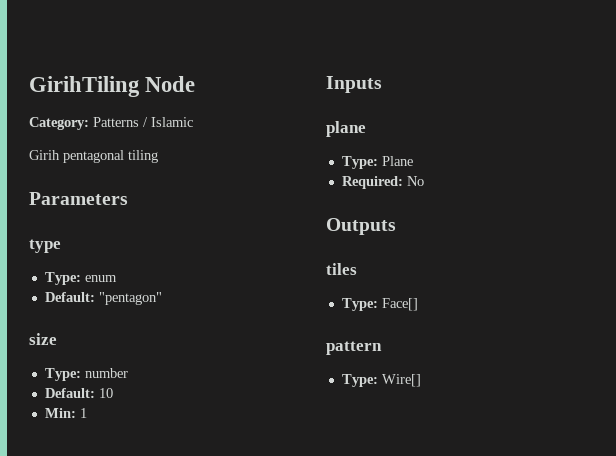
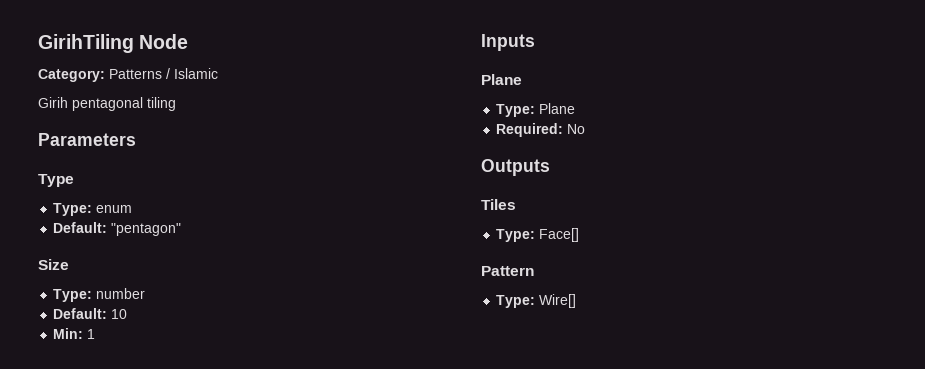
- type
+ Type
- size
+ Size
  Inputs
- plane
+ Plane
- tiles
+ Tiles
- pattern
+ Pattern

